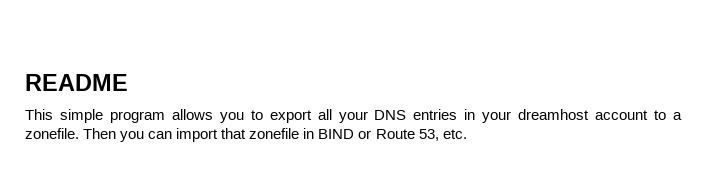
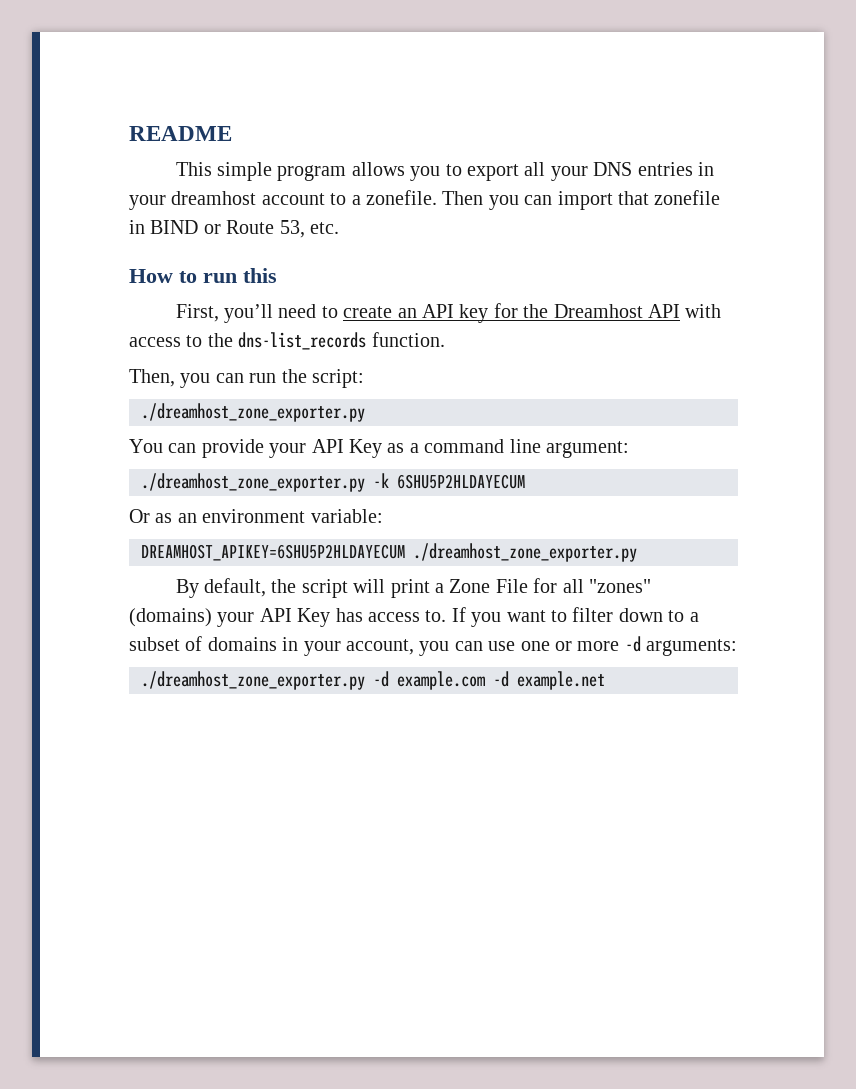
+ How to run this
+ First, you’ll need to create an API key for the Dreamhost API with access to the dns-list_records function.
+ Then, you can run the script:
+ ./dreamhost_zone_exporter.py
+ You can provide your API Key as a command line argument:
+ ./dreamhost_zone_exporter.py -k 6SHU5P2HLDAYECUM
+ Or as an environment variable:
+ DREAMHOST_APIKEY=6SHU5P2HLDAYECUM ./dreamhost_zone_exporter.py
+ By default, the script will print a Zone File for all "zones" (domains) your API Key has access to. If you want to filter down to a subset of domains in your account, you can use one or more -d arguments:
+ ./dreamhost_zone_exporter.py -d example.com -d example.net

